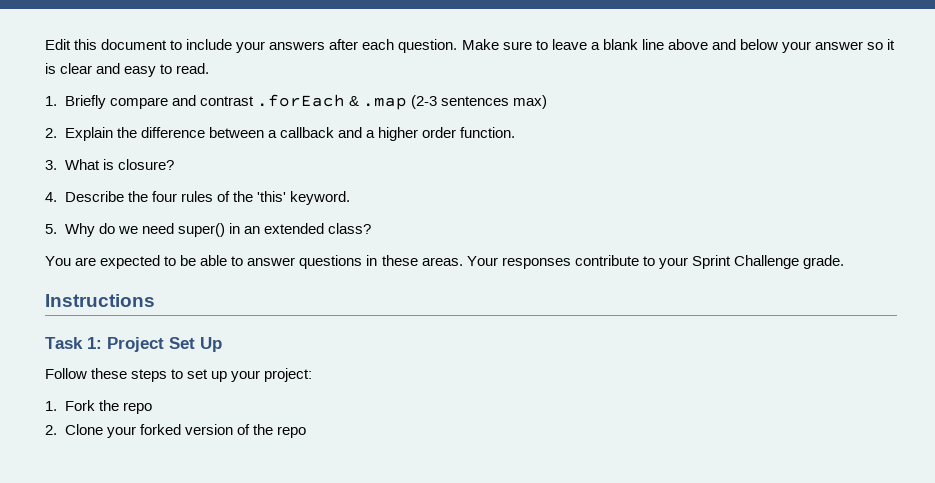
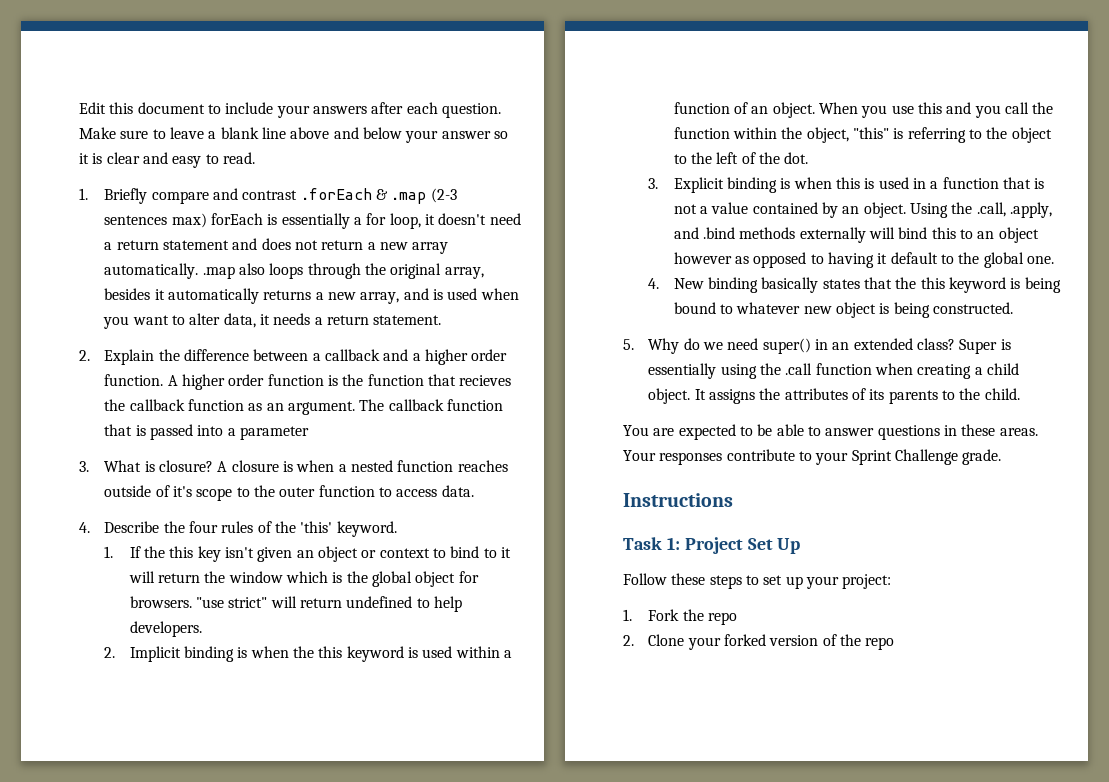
- 1. Briefly compare and contrast .forEach & .map (2-3 sentences max)
+ 1. Briefly compare and contrast .forEach & .map (2-3 sentences max) forEach is essentially a for loop, it doesn't need a return statement and does not return a new array automatically. .map also loops through the original array, besides it automatically returns a new array, and is used when you want to alter data, it needs a return statement.
- 2. Explain the difference between a callback and a higher order function.
- 3. What is closure?
+ 2. Explain the difference between a callback and a higher order function. A higher order function is the function that recieves the callback function as an argument. The callback function that is passed into a parameter
+ 3. What is closure? A closure is when a nested function reaches outside of it's scope to the outer function to access data.
+ 1. If the this key isn't given an object or context to bind to it will return the window which is the global object for browsers. "use strict" will return undefined to help developers.
+ 2. Implicit binding is when the this keyword is used within a function of an object. When you use this and you call the function within the object, "this" is referring to the object to the left of the dot.
+ 3. Explicit binding is when this is used in a function that is not a value contained by an object. Using the .call, .apply, and .bind methods externally will bind this to an object however as opposed to having it default to the global one.
+ 4. New binding basically states that the this keyword is being bound to whatever new object is being constructed.
+ Super is essentially using the .call function when creating a child object. It assigns the attributes of its parents to the child.

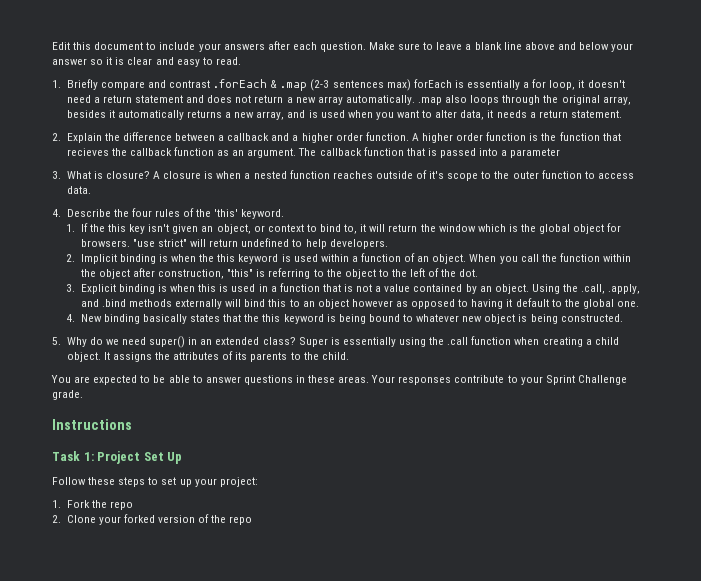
- 1. If the this key isn't given an object or context to bind to it will return the window which is the global object for browsers.
+ 1. If the this key isn't given an object, or context to bind to, it will return the window which is the global object for browsers.
- When you use this and you call the function within the object, "this" is referring to the object to the left of the dot.
+ When you call the function within the object after construction, "this" is referring to the object to the left of the dot.

